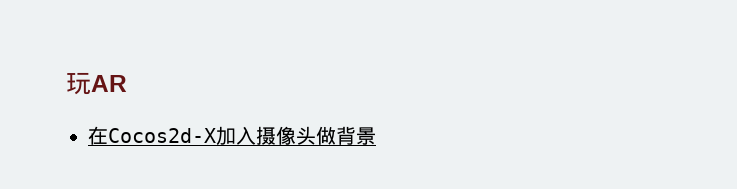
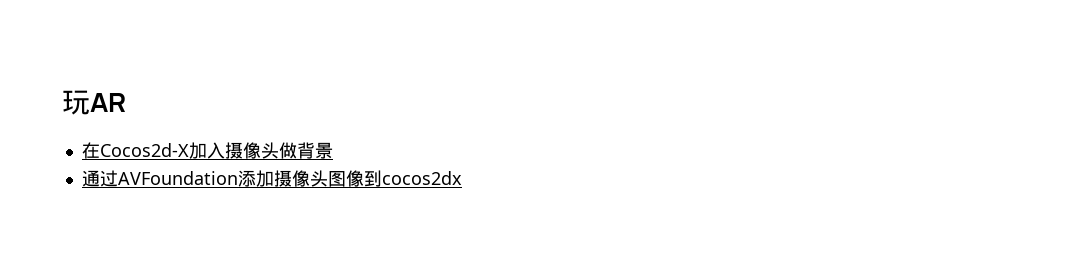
+ 通过AVFoundation添加摄像头图像到cocos2dx

